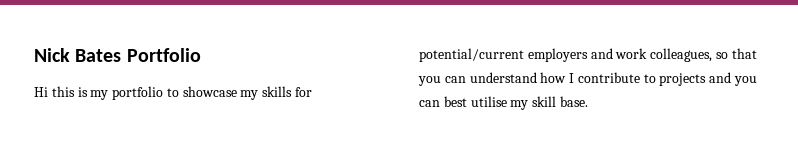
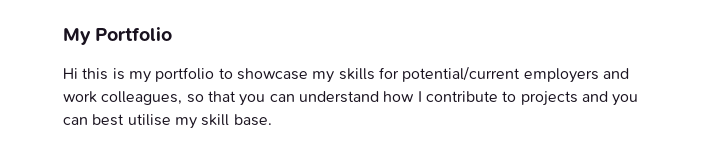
- Nick Bates Portfolio
+ My Portfolio

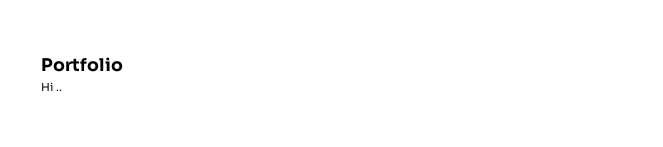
- My Portfolio
+ Portfolio
- Hi this is my portfolio to showcase my skills for potential/current employers and work colleagues, so that you can understand how I contribute to projects and you can best utilise my skill base.
+ Hi ..

